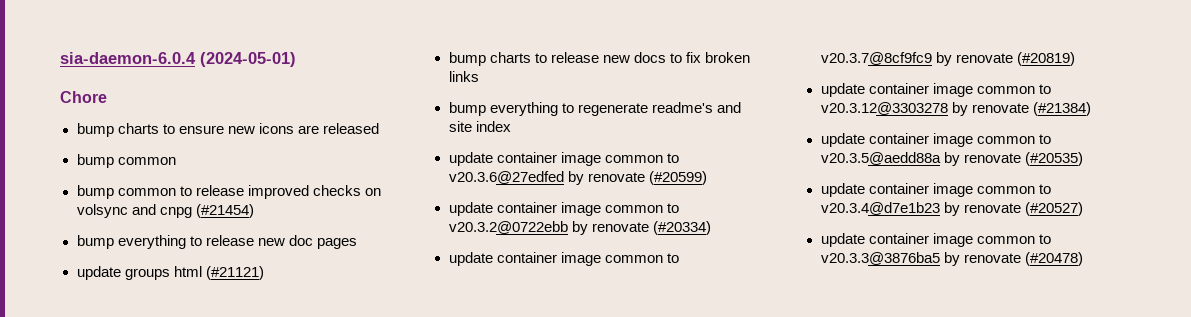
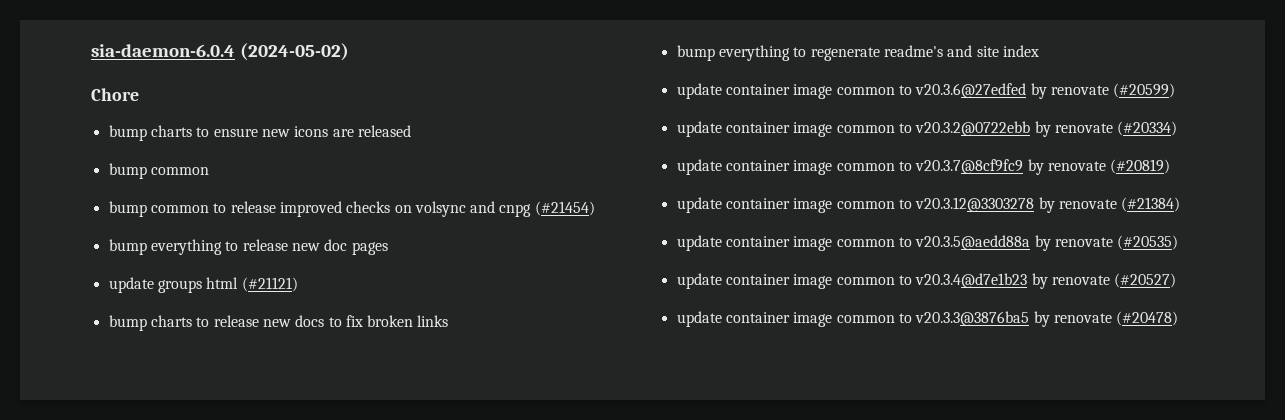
- sia-daemon-6.0.4 (2024-05-01)
+ sia-daemon-6.0.4 (2024-05-02)

